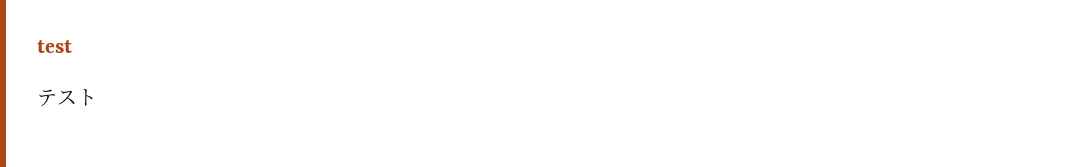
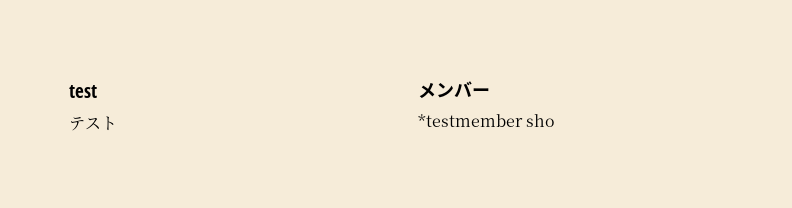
+ メンバー
+ *testmember sho

